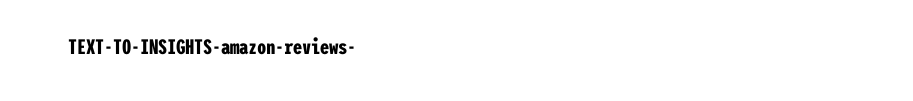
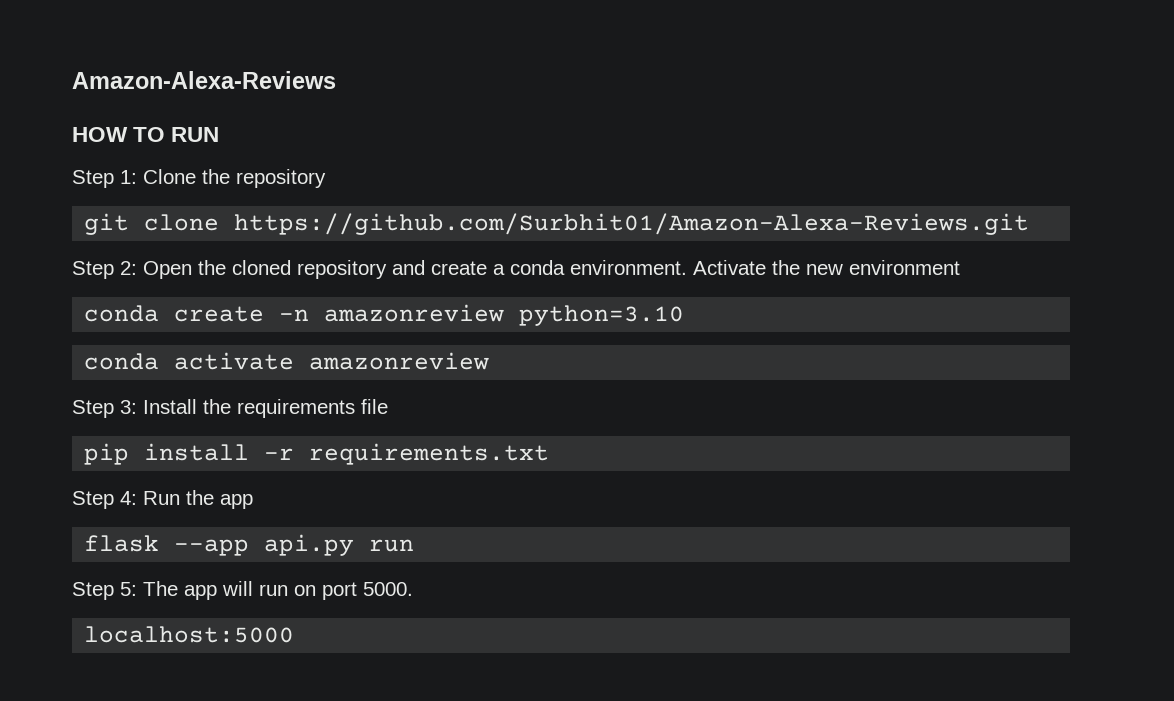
- TEXT-TO-INSIGHTS-amazon-reviews-
+ Amazon-Alexa-Reviews
+ HOW TO RUN
+ Step 1: Clone the repository
+ git clone https://github.com/Surbhit01/Amazon-Alexa-Reviews.git
+ Step 2: Open the cloned repository and create a conda environment. Activate the new environment
+ conda create -n amazonreview python=3.10
+ conda activate amazonreview
+ Step 3: Install the requirements file
+ pip install -r requirements.txt
+ Step 4: Run the app
+ flask --app api.py run
+ Step 5: The app will run on port 5000.
+ localhost:5000

